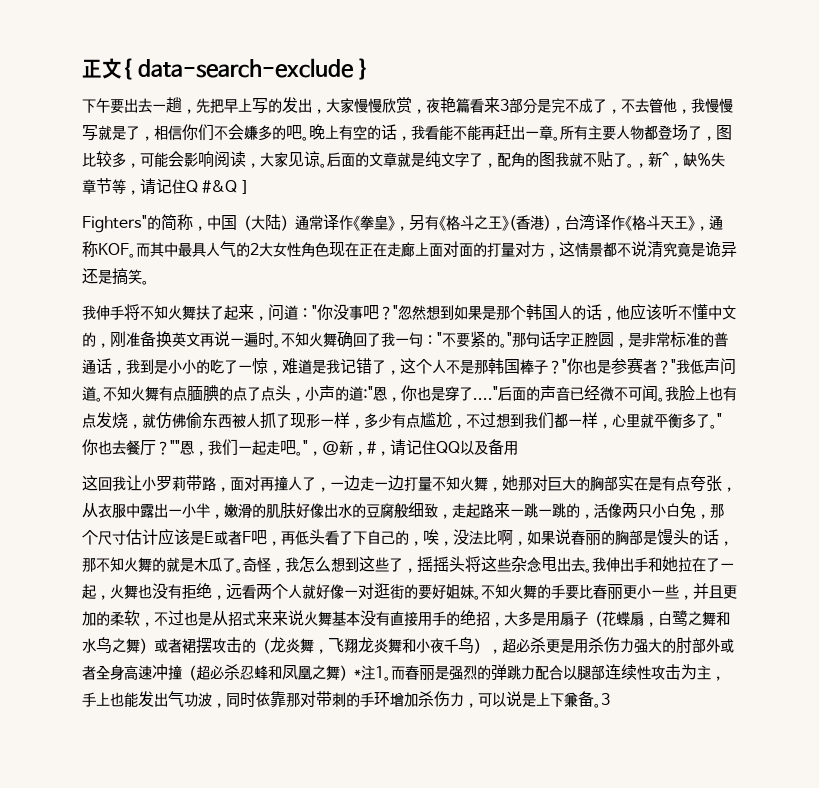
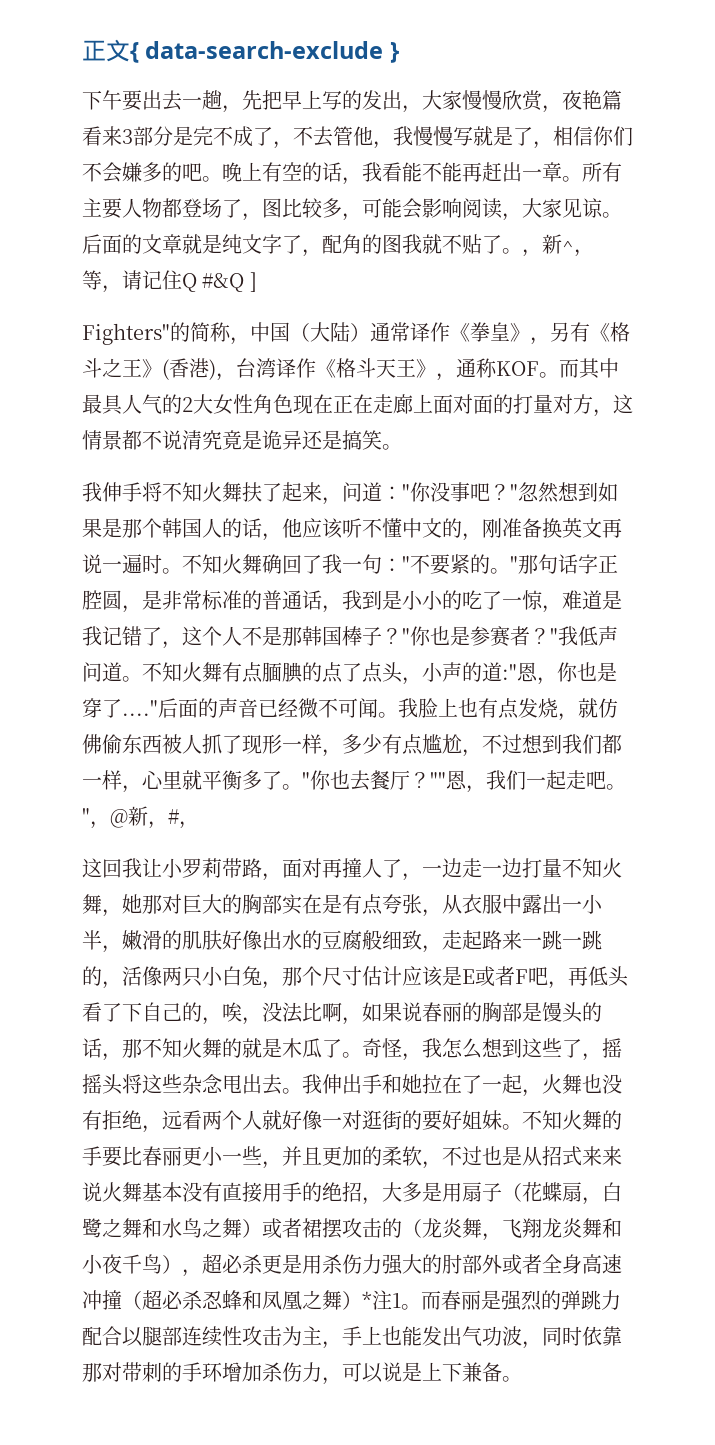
- ，新^，缺%失章节等，请记住Q #&Q ]
+ ，新^，等，请记住Q #&Q ]
- "，@新，#，请记住QQ以及备用
+ "，@新，#，
- 而春丽是强烈的弹跳力配合以腿部连续性攻击为主，手上也能发出气功波，同时依靠那对带刺的手环增加杀伤力，可以说是上下兼备。3
+ 而春丽是强烈的弹跳力配合以腿部连续性攻击为主，手上也能发出气功波，同时依靠那对带刺的手环增加杀伤力，可以说是上下兼备。

